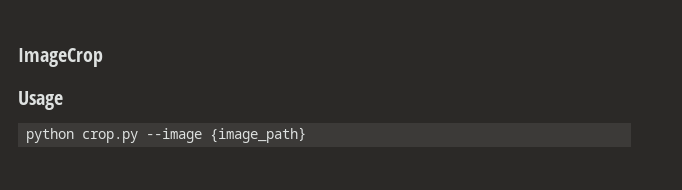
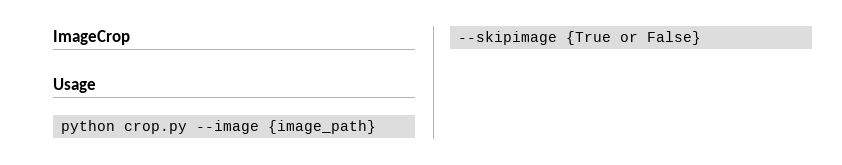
- python crop.py --image {image_path}
+ python crop.py --image {image_path} --skipimage {True or False}

